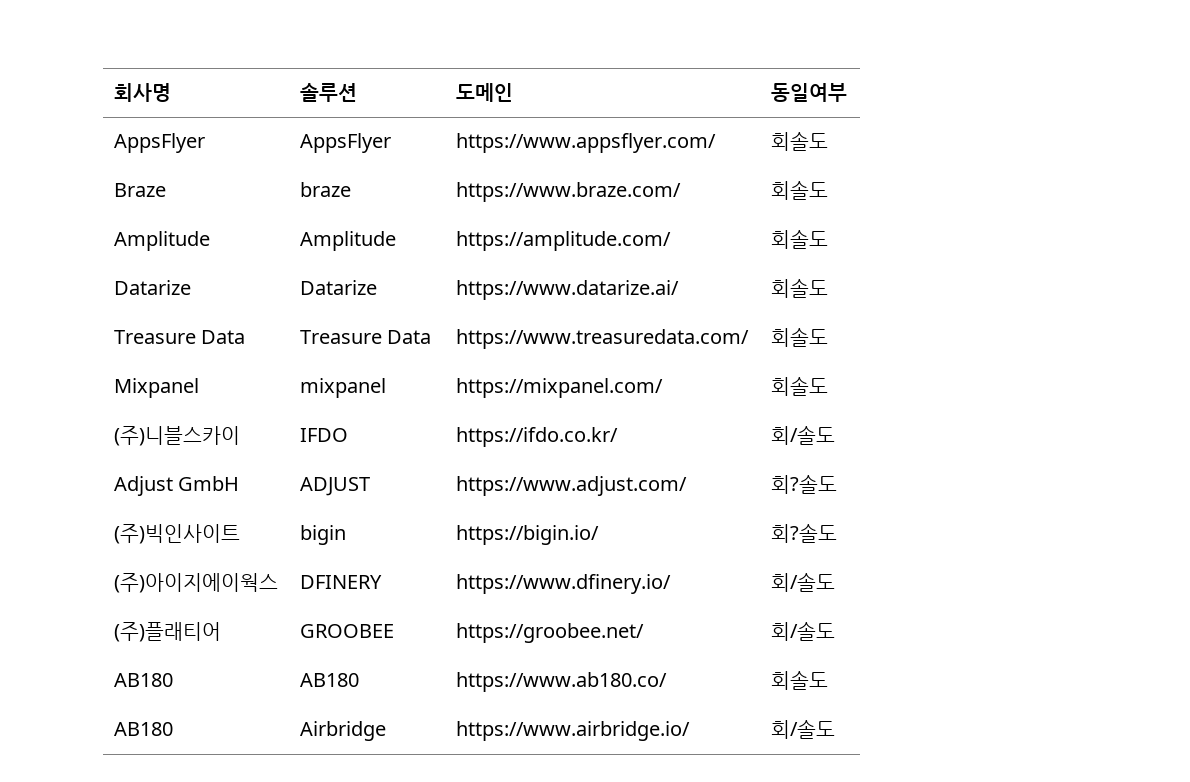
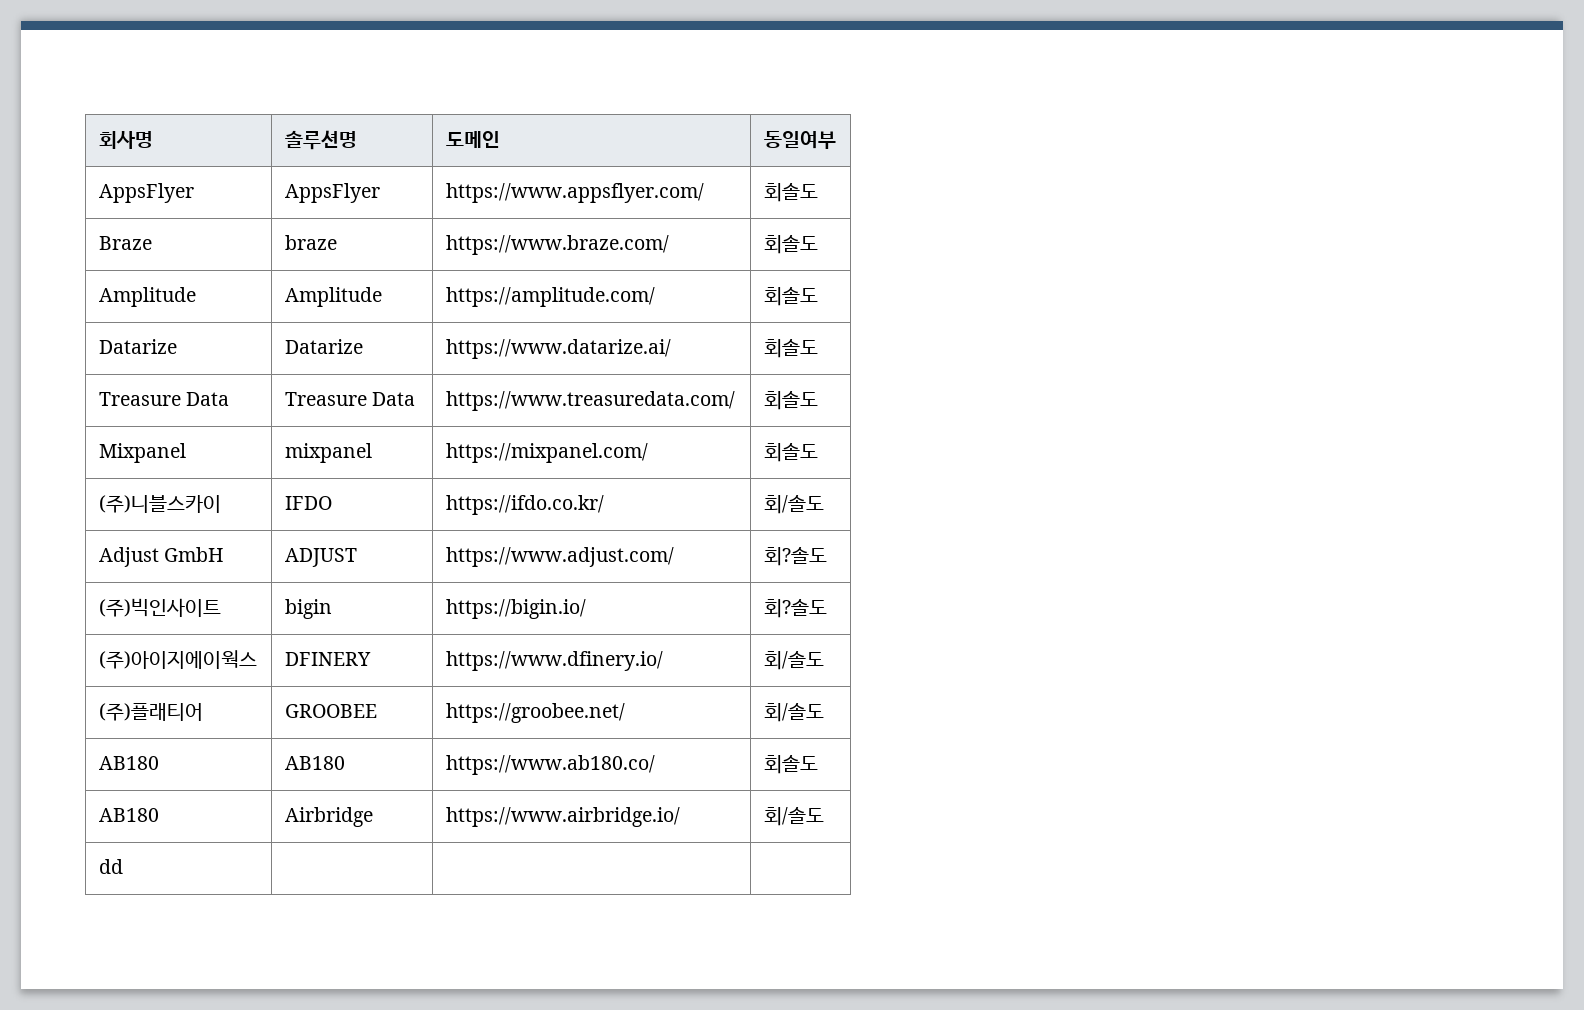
- 회사명 | 솔루션 | 도메인 | 동일여부
+ 회사명 | 솔루션명 | 도메인 | 동일여부
+ dd | | |

